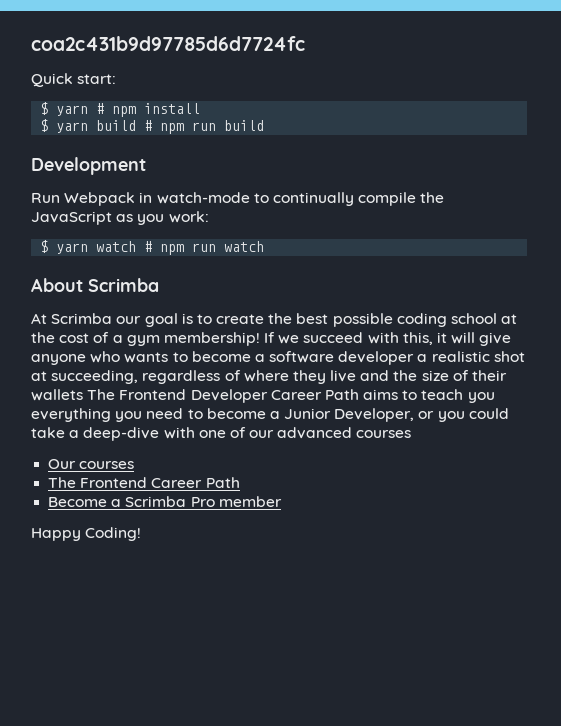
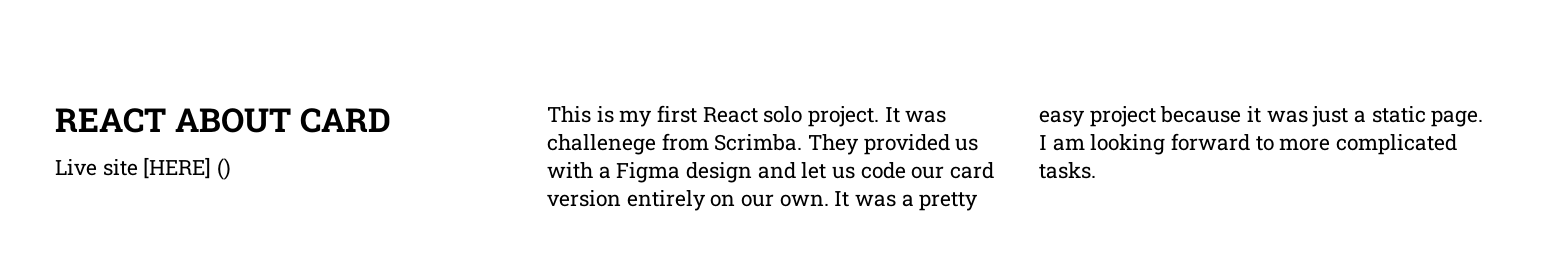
- coa2c431b9d97785d6d7724fc
- Quick start:
- $ yarn # npm install
- $ yarn build # npm run build
- Development
- Run Webpack in watch-mode to continually compile the JavaScript as you work:
- $ yarn watch # npm run watch
- About Scrimba
- At Scrimba our goal is to create the best possible coding school at the cost of a gym membership! If we succeed with this, it will give anyone who wants to become a software developer a realistic shot at succeeding, regardless of where they live and the size of their wallets The Frontend Developer Career Path aims to teach you everything you need to become a Junior Developer, or you could take a deep-dive with one of our advanced courses
- Our courses
- The Frontend Career Path
- Become a Scrimba Pro member
- Happy Coding!
+ REACT ABOUT CARD
+ Live site [HERE] ()
+ This is my first React solo project. It was challenege from Scrimba. They provided us with a Figma design and let us code our card version entirely on our own. It was a pretty easy project because it was just a static page. I am looking forward to more complicated tasks.

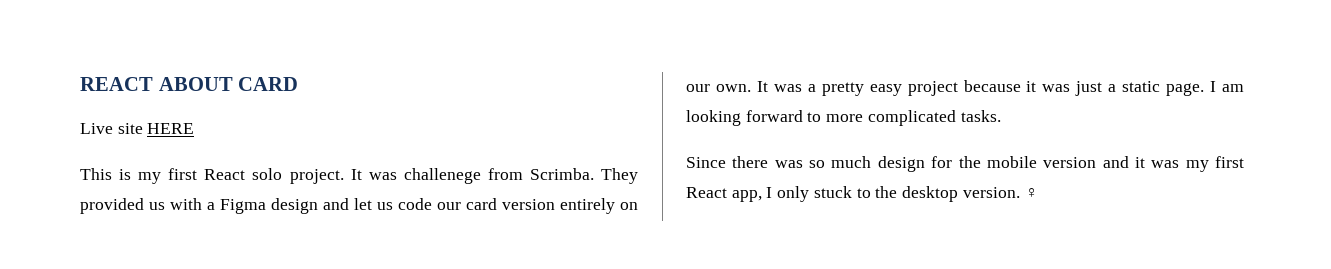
- Live site [HERE] ()
+ Live site HERE
+ Since there was so much design for the mobile version and it was my first React app, I only stuck to the desktop version. ♀

